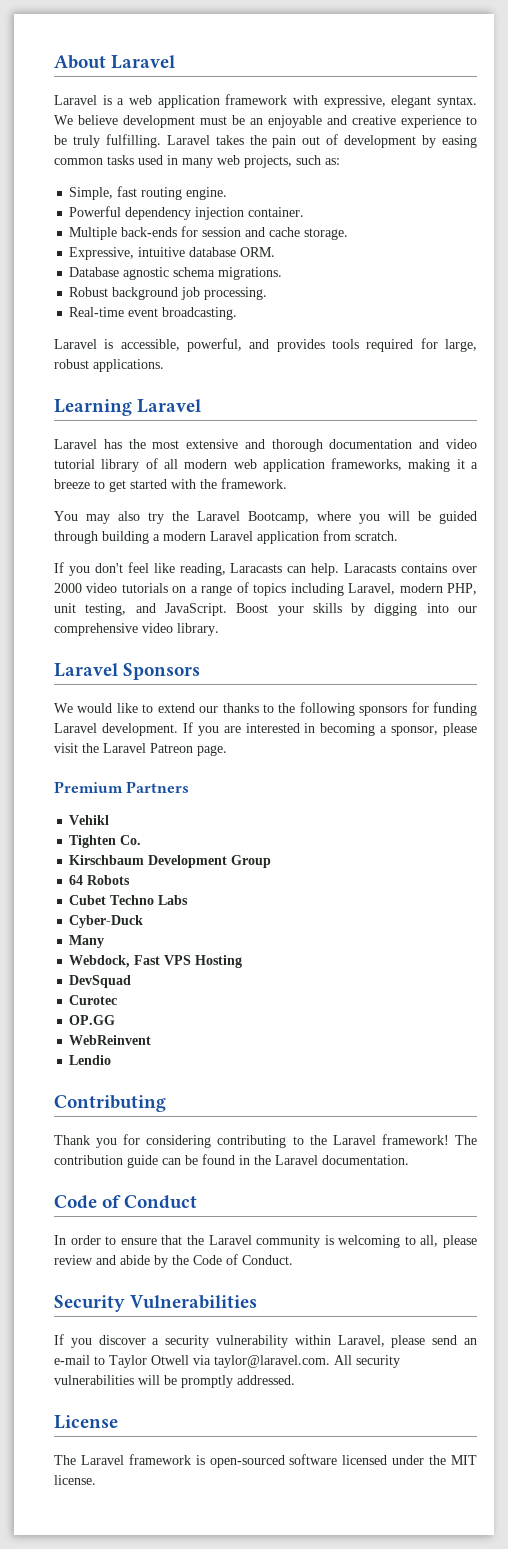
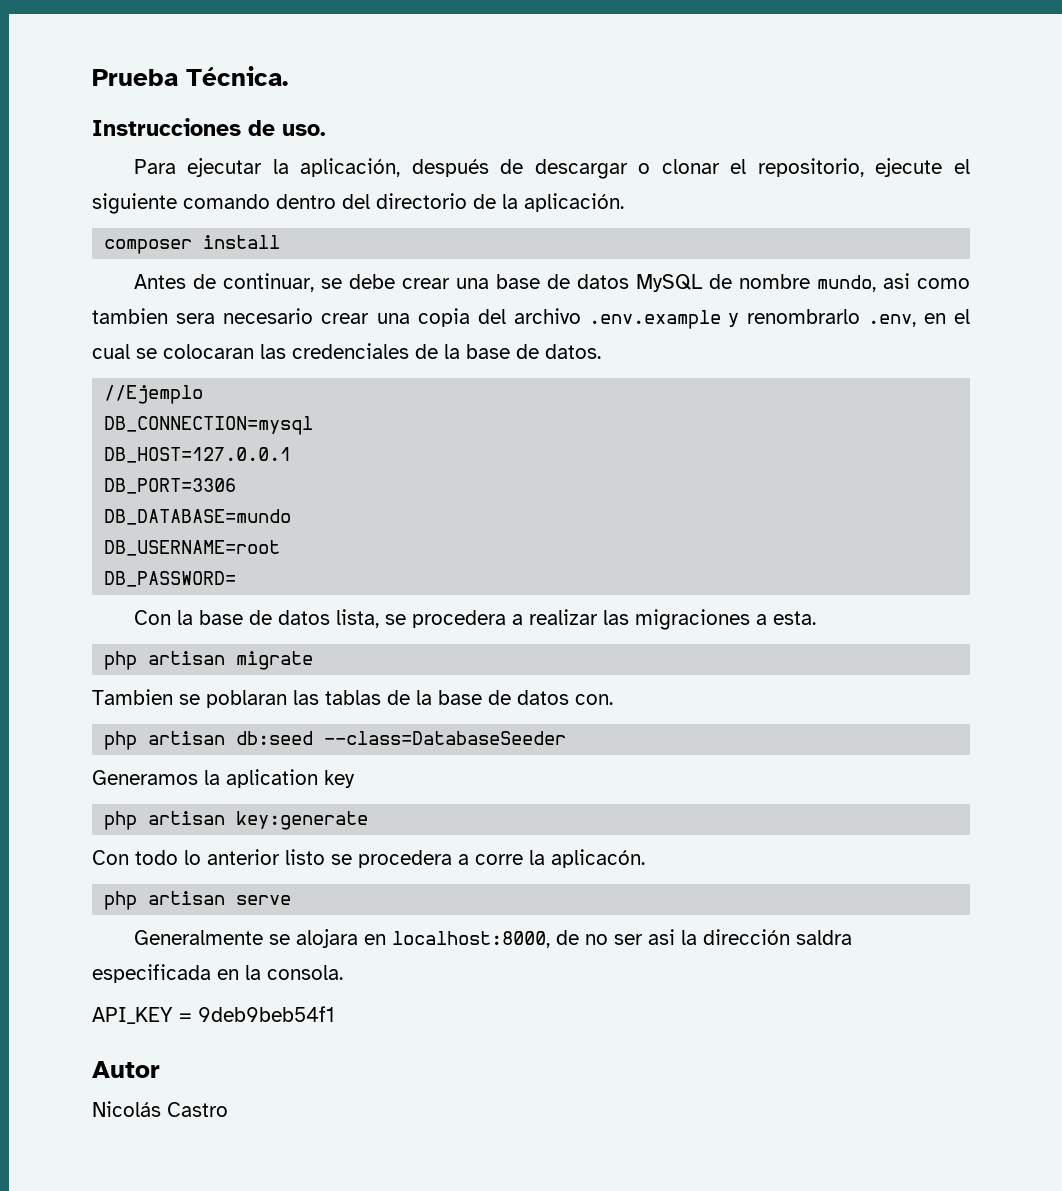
- About Laravel
- Laravel is a web application framework with expressive, elegant syntax. We believe development must be an enjoyable and creative experience to be truly fulfilling. Laravel takes the pain out of development by easing common tasks used in many web projects, such as:
- Simple, fast routing engine.
- Powerful dependency injection container.
- Multiple back-ends for session and cache storage.
- Expressive, intuitive database ORM.
- Database agnostic schema migrations.
- Robust background job processing.
- Real-time event broadcasting.
- Laravel is accessible, powerful, and provides tools required for large, robust applications.
- Learning Laravel
- Laravel has the most extensive and thorough documentation and video tutorial library of all modern web application frameworks, making it a breeze to get started with the framework.
- You may also try the Laravel Bootcamp, where you will be guided through building a modern Laravel application from scratch.
- If you don't feel like reading, Laracasts can help. Laracasts contains over 2000 video tutorials on a range of topics including Laravel, modern PHP, unit testing, and JavaScript. Boost your skills by digging into our comprehensive video library.
- Laravel Sponsors
- We would like to extend our thanks to the following sponsors for funding Laravel development. If you are interested in becoming a sponsor, please visit the Laravel Patreon page.
- Premium Partners
- Vehikl
- Tighten Co.
- Kirschbaum Development Group
- 64 Robots
- Cubet Techno Labs
- Cyber-Duck
- Many
- Webdock, Fast VPS Hosting
- DevSquad
- Curotec
- OP.GG
- WebReinvent
- Lendio
- Contributing
- Thank you for considering contributing to the Laravel framework! The contribution guide can be found in the Laravel documentation.
- Code of Conduct
- In order to ensure that the Laravel community is welcoming to all, please review and abide by the Code of Conduct.
- Security Vulnerabilities
- If you discover a security vulnerability within Laravel, please send an e-mail to Taylor Otwell via taylor@laravel.com. All security vulnerabilities will be promptly addressed.
- License
- The Laravel framework is open-sourced software licensed under the MIT license.
+ Prueba Técnica.
+ Instrucciones de uso.
+ Para ejecutar la aplicación, después de descargar o clonar el repositorio, ejecute el siguiente comando dentro del directorio de la aplicación.
+ composer install
+ Antes de continuar, se debe crear una base de datos MySQL de nombre mundo, asi como tambien sera necesario crear una copia del archivo .env.example y renombrarlo .env, en el cual se colocaran las credenciales de la base de datos.
+ //Ejemplo
+ DB_CONNECTION=mysql
+ DB_HOST=127.0.0.1
+ DB_PORT=3306
+ DB_DATABASE=mundo
+ DB_USERNAME=root
+ DB_PASSWORD=
+ Con la base de datos lista, se procedera a realizar las migraciones a esta.
+ php artisan migrate
+ Tambien se poblaran las tablas de la base de datos con.
+ php artisan db:seed --class=DatabaseSeeder
+ Generamos la aplication key
+ php artisan key:generate
+ Con todo lo anterior listo se procedera a corre la aplicacón.
+ php artisan serve
+ Generalmente se alojara en localhost:8000, de no ser asi la dirección saldra especificada en la consola.
+ API_KEY = 9deb9beb54f1
+ Autor
+ Nicolás Castro

